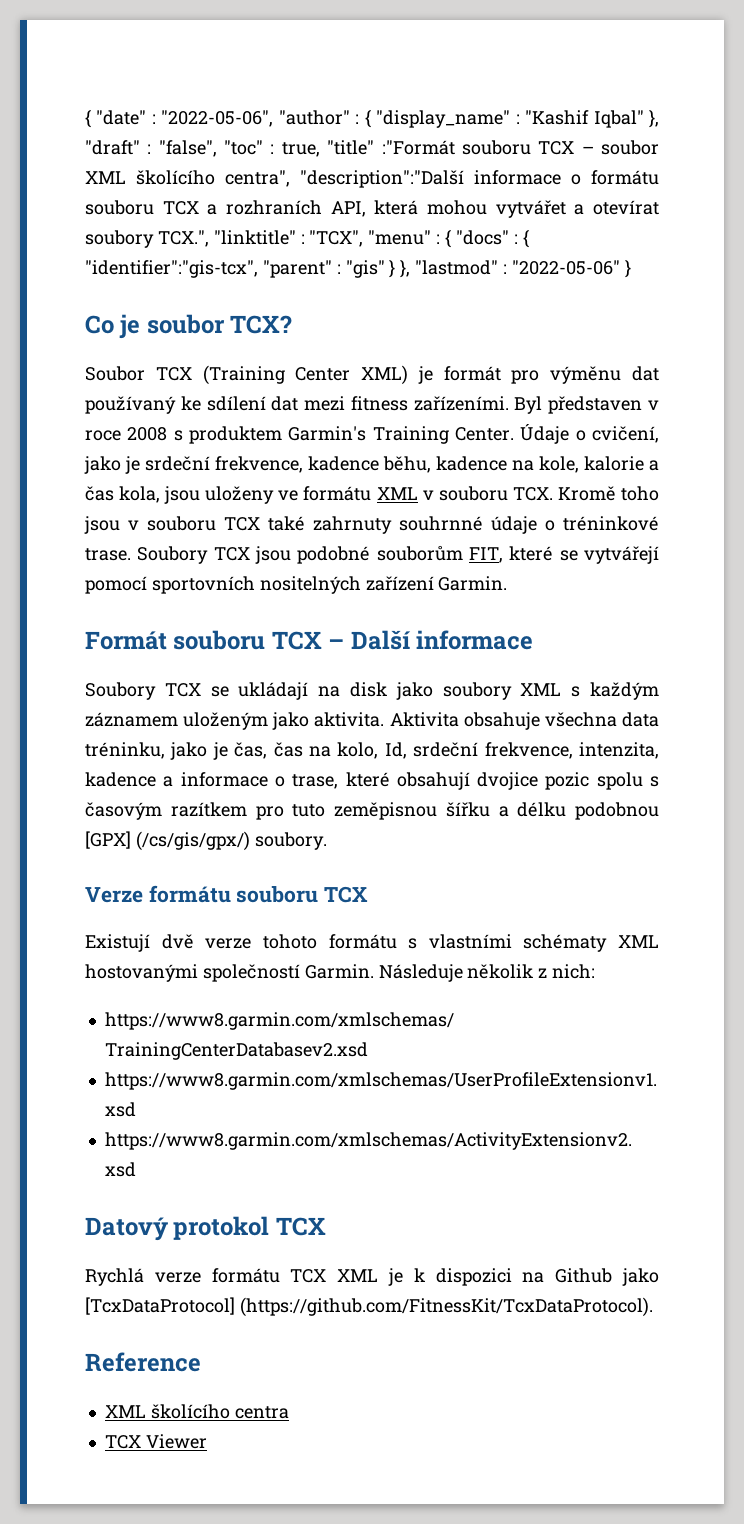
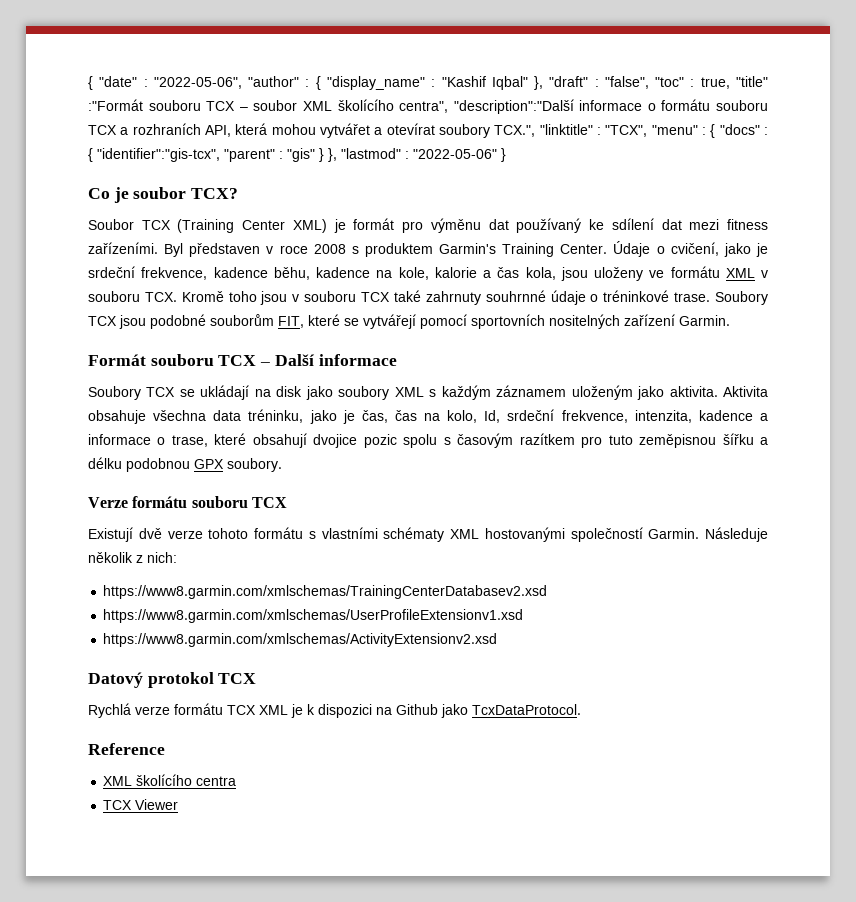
- Aktivita obsahuje všechna data tréninku, jako je čas, čas na kolo, Id, srdeční frekvence, intenzita, kadence a informace o trase, které obsahují dvojice pozic spolu s časovým razítkem pro tuto zeměpisnou šířku a délku podobnou [GPX] (/cs/gis/gpx/) soubory.
+ Aktivita obsahuje všechna data tréninku, jako je čas, čas na kolo, Id, srdeční frekvence, intenzita, kadence a informace o trase, které obsahují dvojice pozic spolu s časovým razítkem pro tuto zeměpisnou šířku a délku podobnou GPX soubory.
- Rychlá verze formátu TCX XML je k dispozici na Github jako [TcxDataProtocol] (https://github.com/FitnessKit/TcxDataProtocol).
+ Rychlá verze formátu TCX XML je k dispozici na Github jako TcxDataProtocol.

